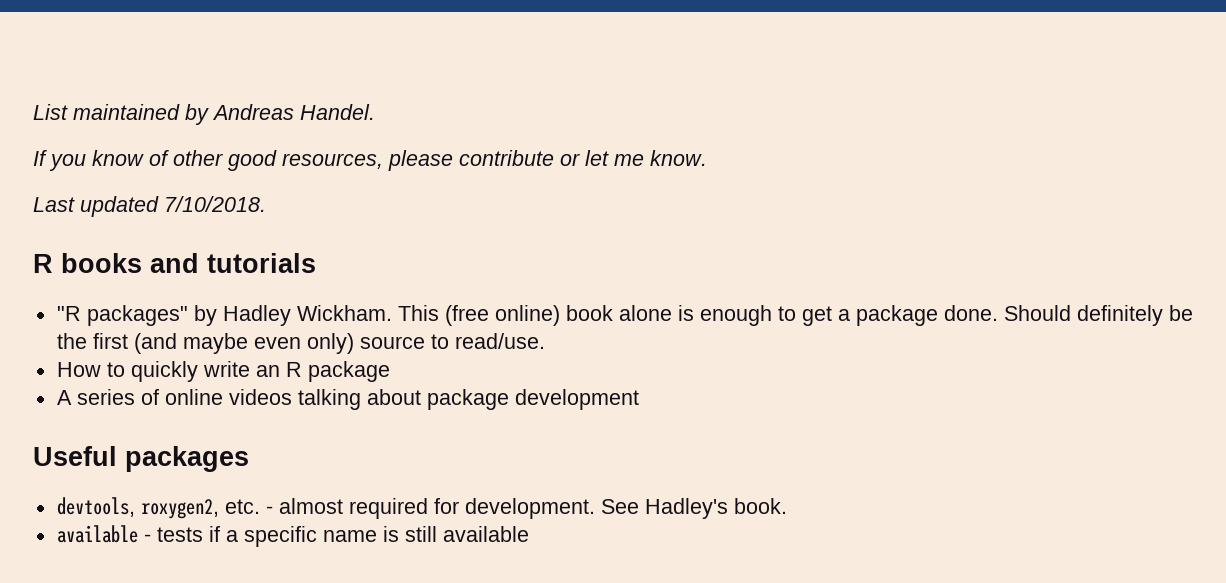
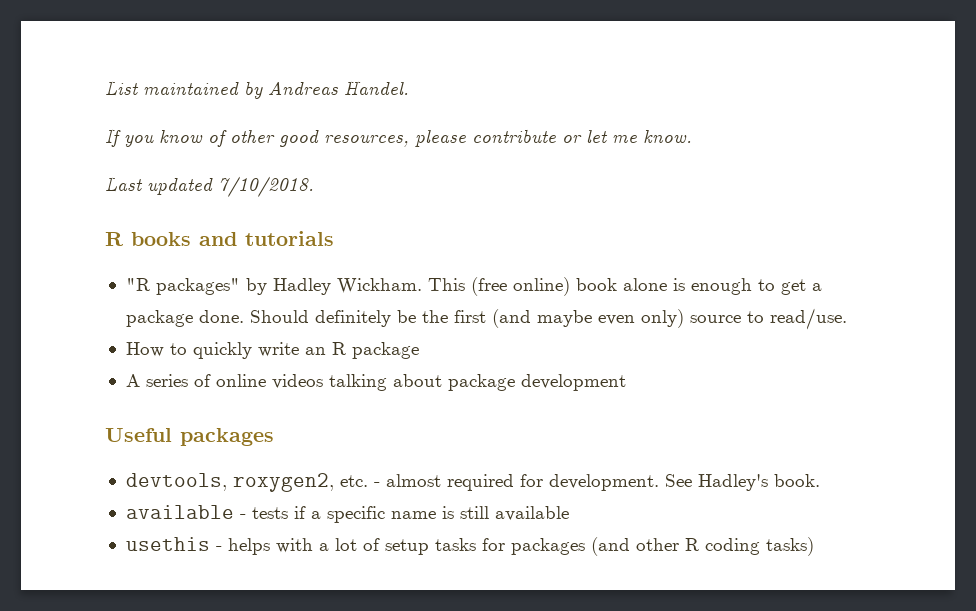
+ usethis - helps with a lot of setup tasks for packages (and other R coding tasks)

